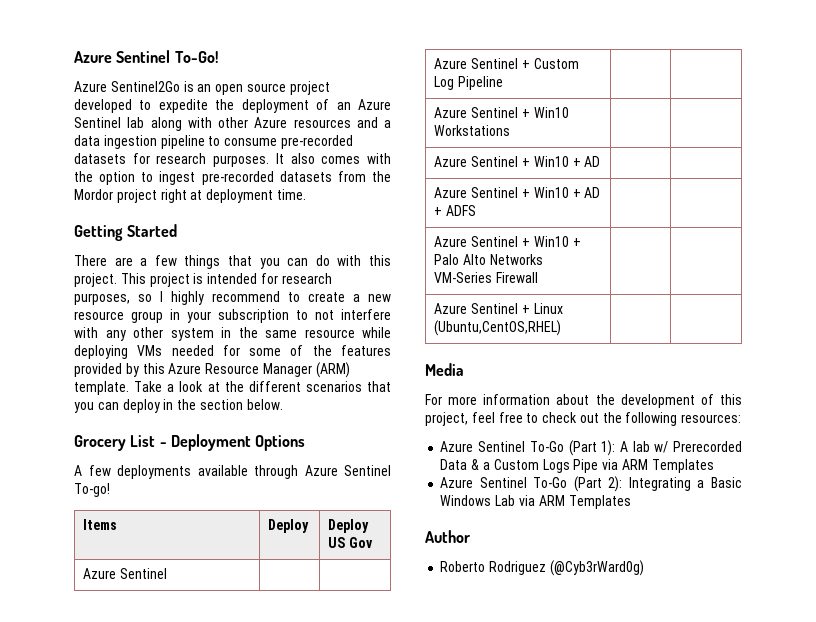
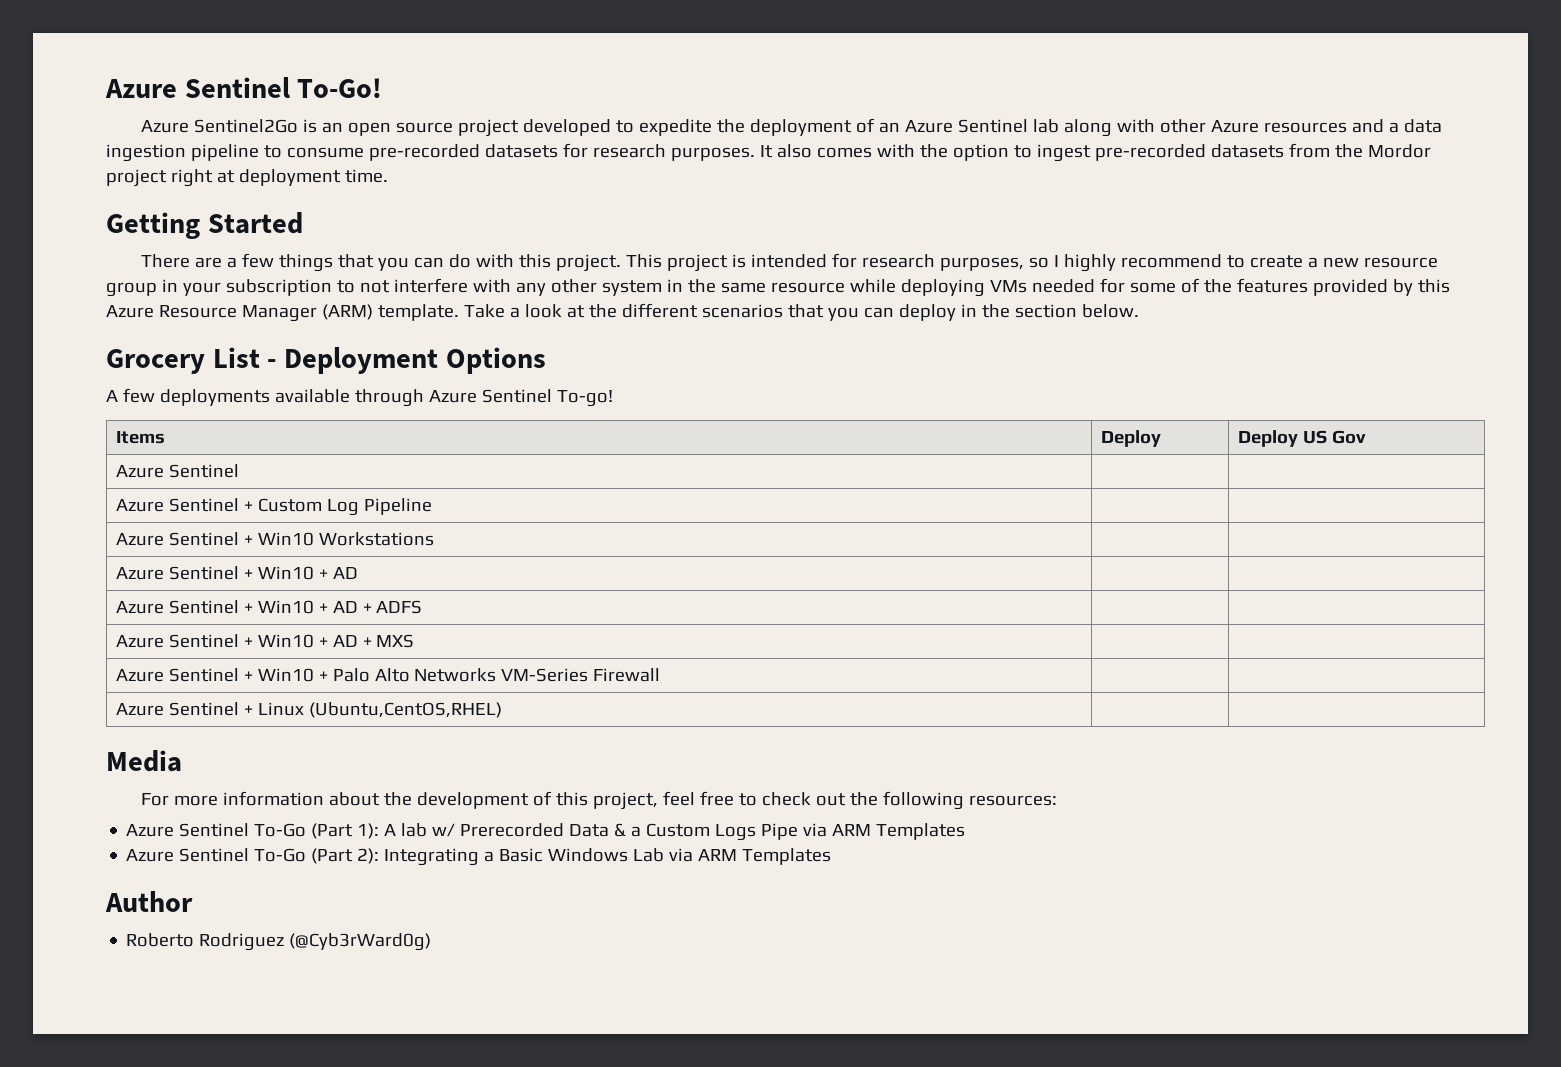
+ Azure Sentinel + Win10 + AD + MXS | |

